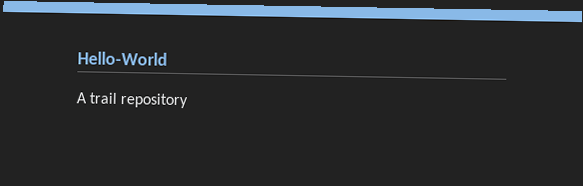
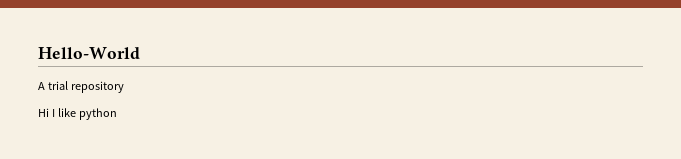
- A trail repository
+ A trial repository
+ Hi I like python

